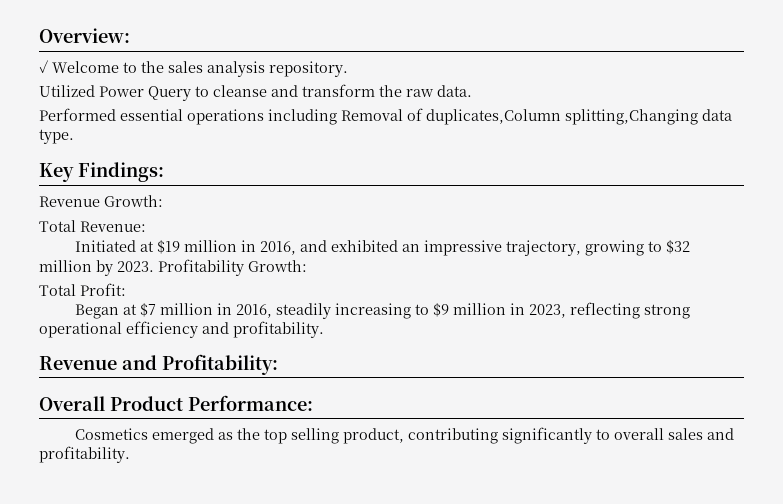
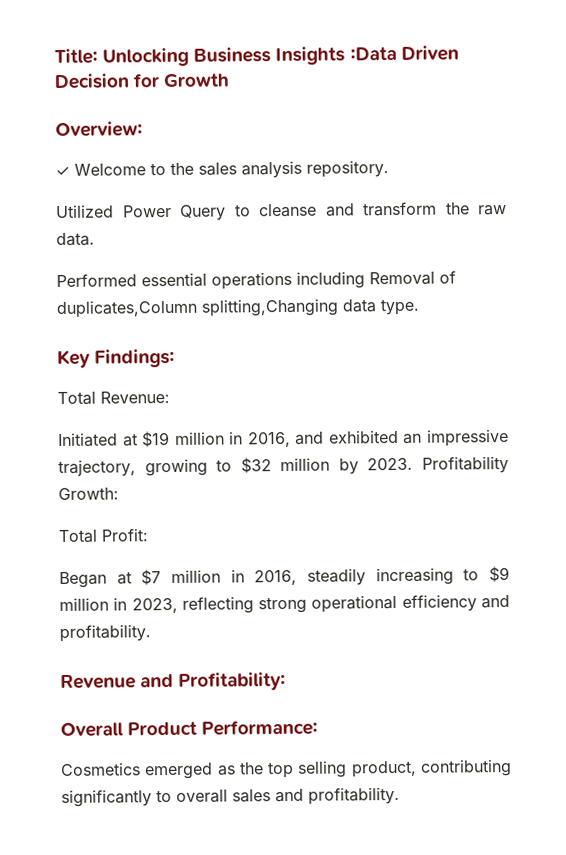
+ Title: Unlocking Business Insights :Data Driven Decision for Growth
- Revenue Growth:

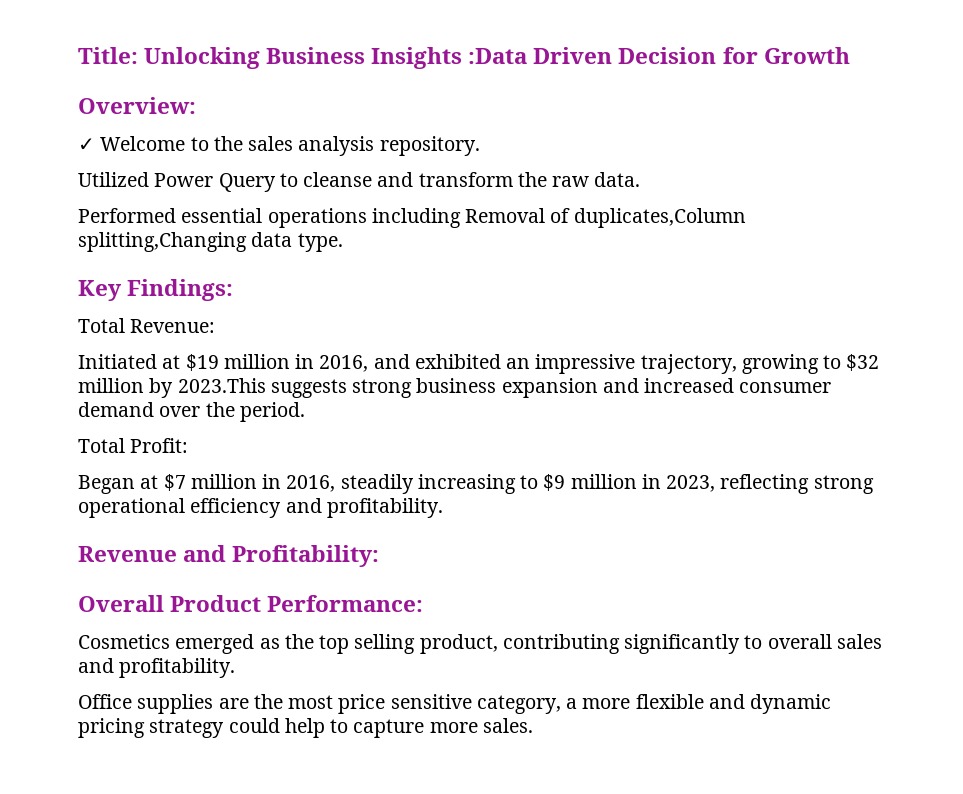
- Initiated at $19 million in 2016, and exhibited an impressive trajectory, growing to $32 million by 2023. Profitability Growth:
+ Initiated at $19 million in 2016, and exhibited an impressive trajectory, growing to $32 million by 2023.This suggests strong business expansion and increased consumer demand over the period.
+ Office supplies are the most price sensitive category, a more flexible and dynamic pricing strategy could help to capture more sales.

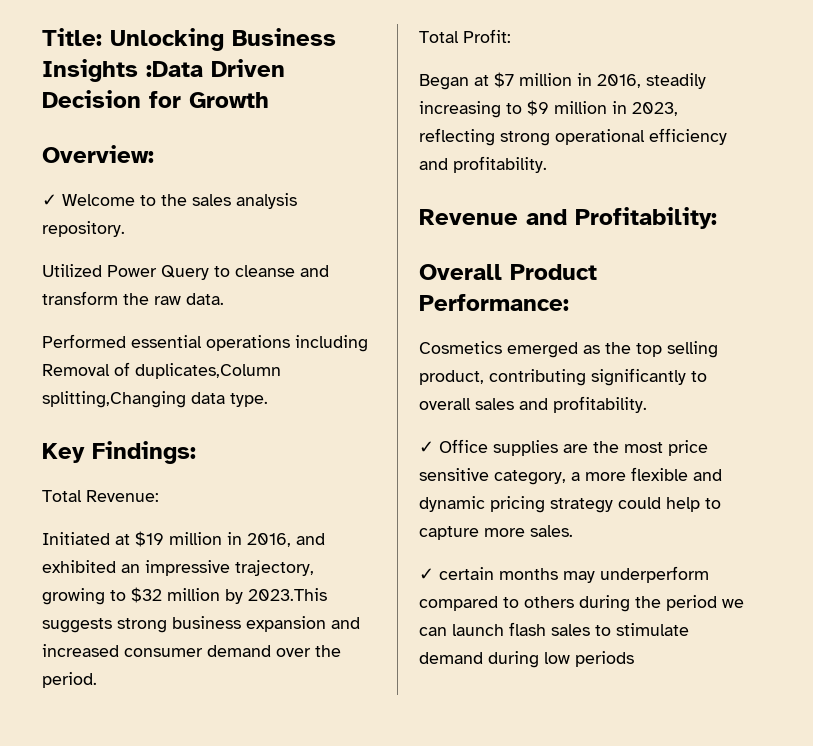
- Office supplies are the most price sensitive category, a more flexible and dynamic pricing strategy could help to capture more sales.
+ ✓ Office supplies are the most price sensitive category, a more flexible and dynamic pricing strategy could help to capture more sales.
+ ✓ certain months may underperform compared to others during the period we can launch flash sales to stimulate demand during low periods

